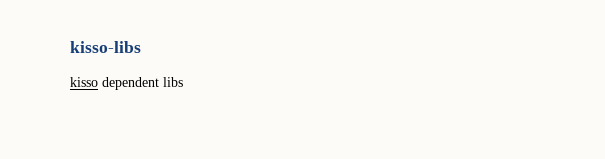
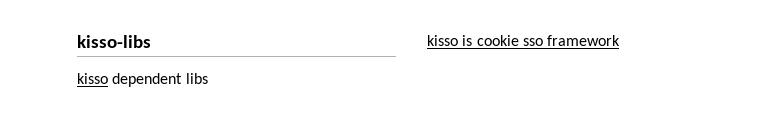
+ kisso is cookie sso framework

